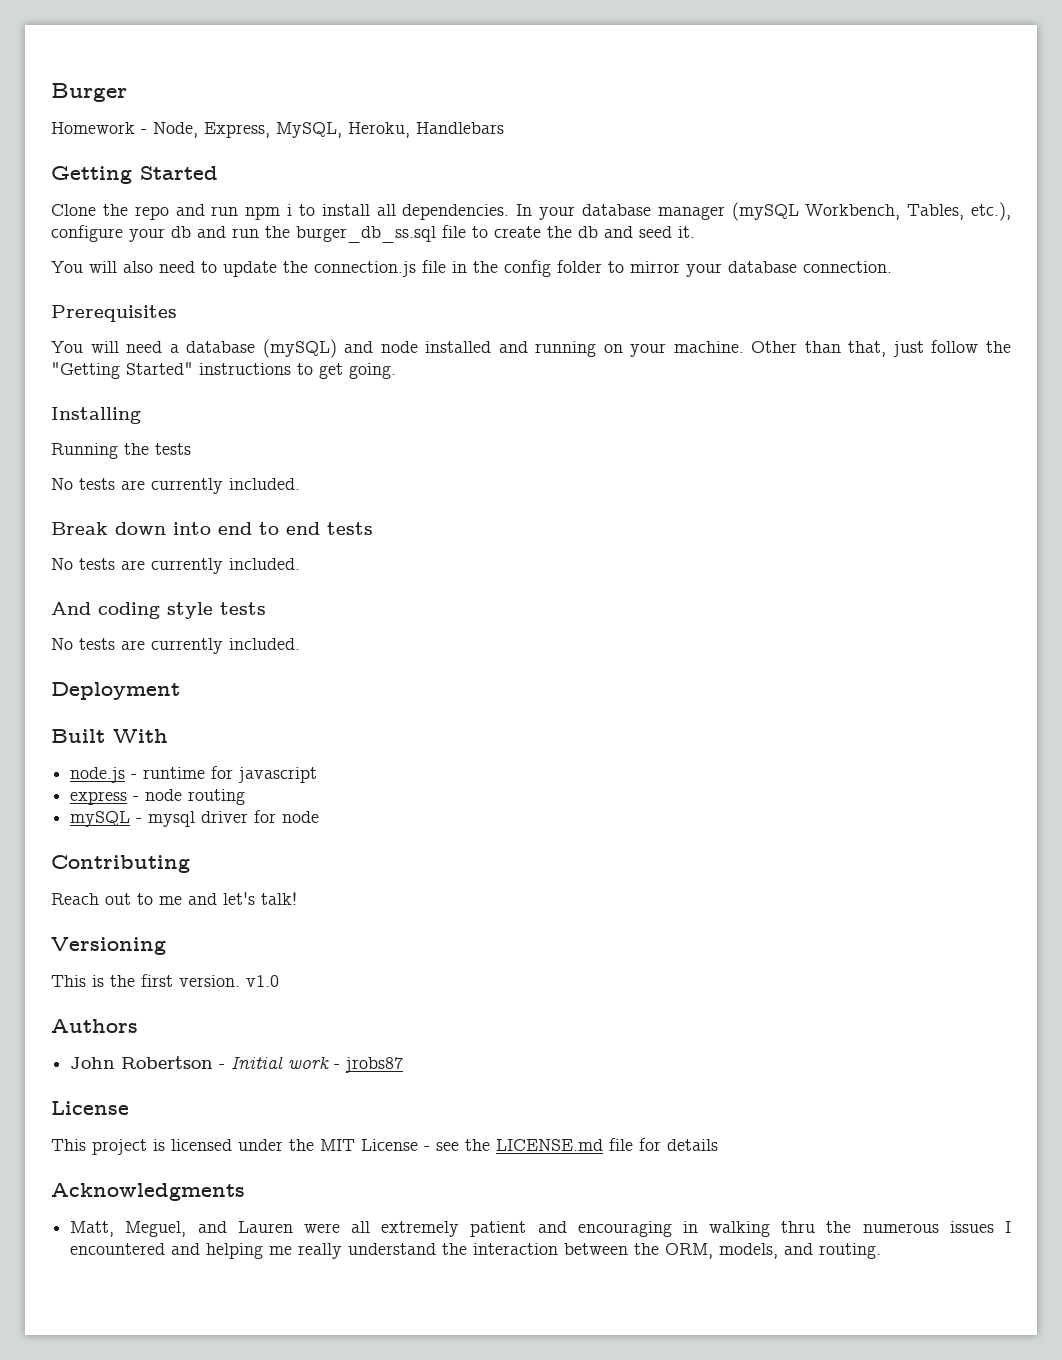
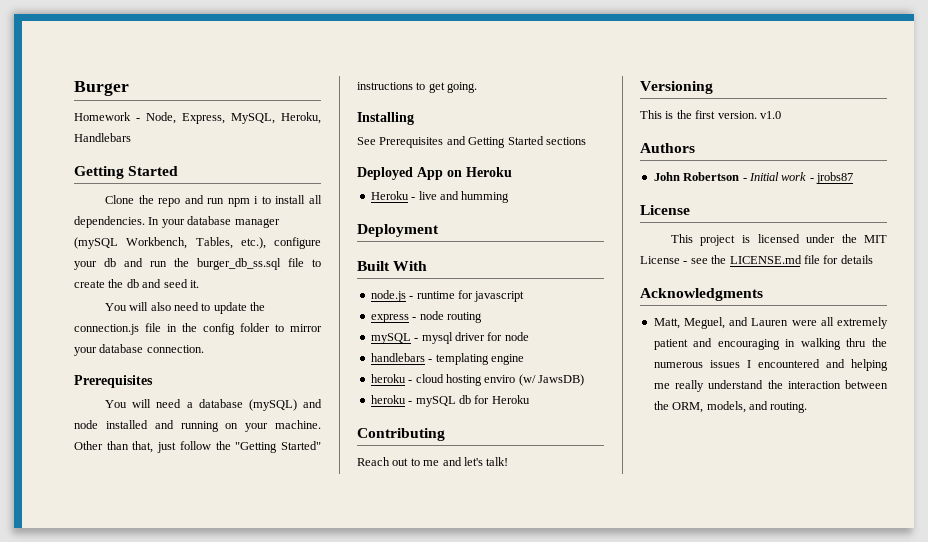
- Running the tests
- No tests are currently included.
- Break down into end to end tests
- No tests are currently included.
- And coding style tests
- No tests are currently included.
+ See Prerequisites and Getting Started sections
+ Deployed App on Heroku
+ Heroku - live and humming
+ handlebars - templating engine
+ heroku - cloud hosting enviro (w/ JawsDB)
+ heroku - mySQL db for Heroku

